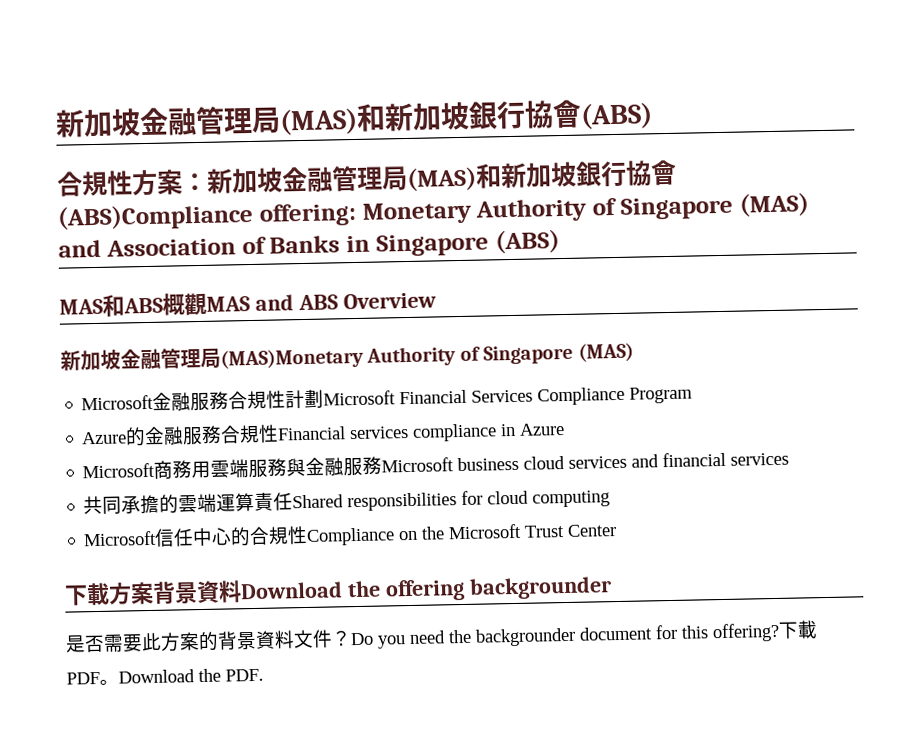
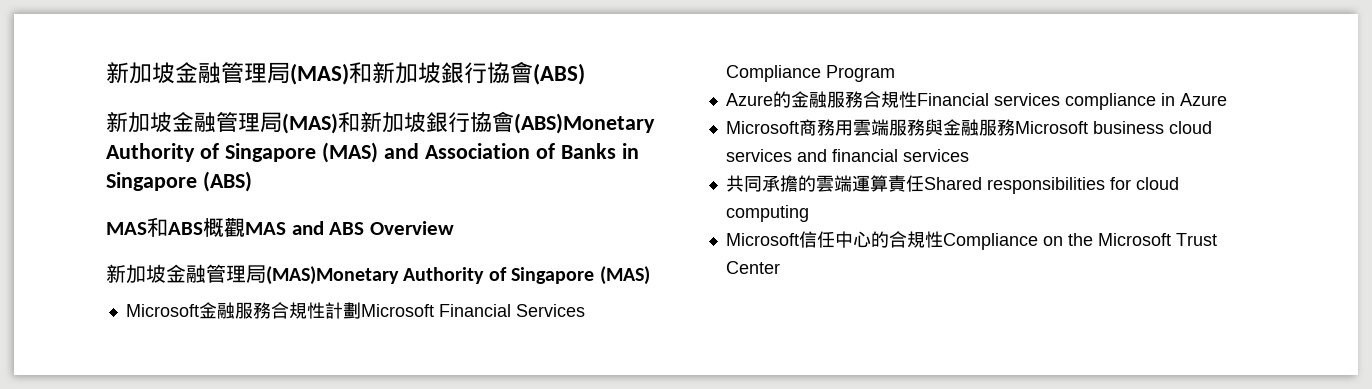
- 合規性方案：新加坡金融管理局(MAS)和新加坡銀行協會(ABS)Compliance offering: Monetary Authority of Singapore (MAS) and Association of Banks in Singapore (ABS)
+ 新加坡金融管理局(MAS)和新加坡銀行協會(ABS)Monetary Authority of Singapore (MAS) and Association of Banks in Singapore (ABS)
- 下載方案背景資料Download the offering backgrounder
- 是否需要此方案的背景資料文件？Do you need the backgrounder document for this offering?下載PDF。Download the PDF.

